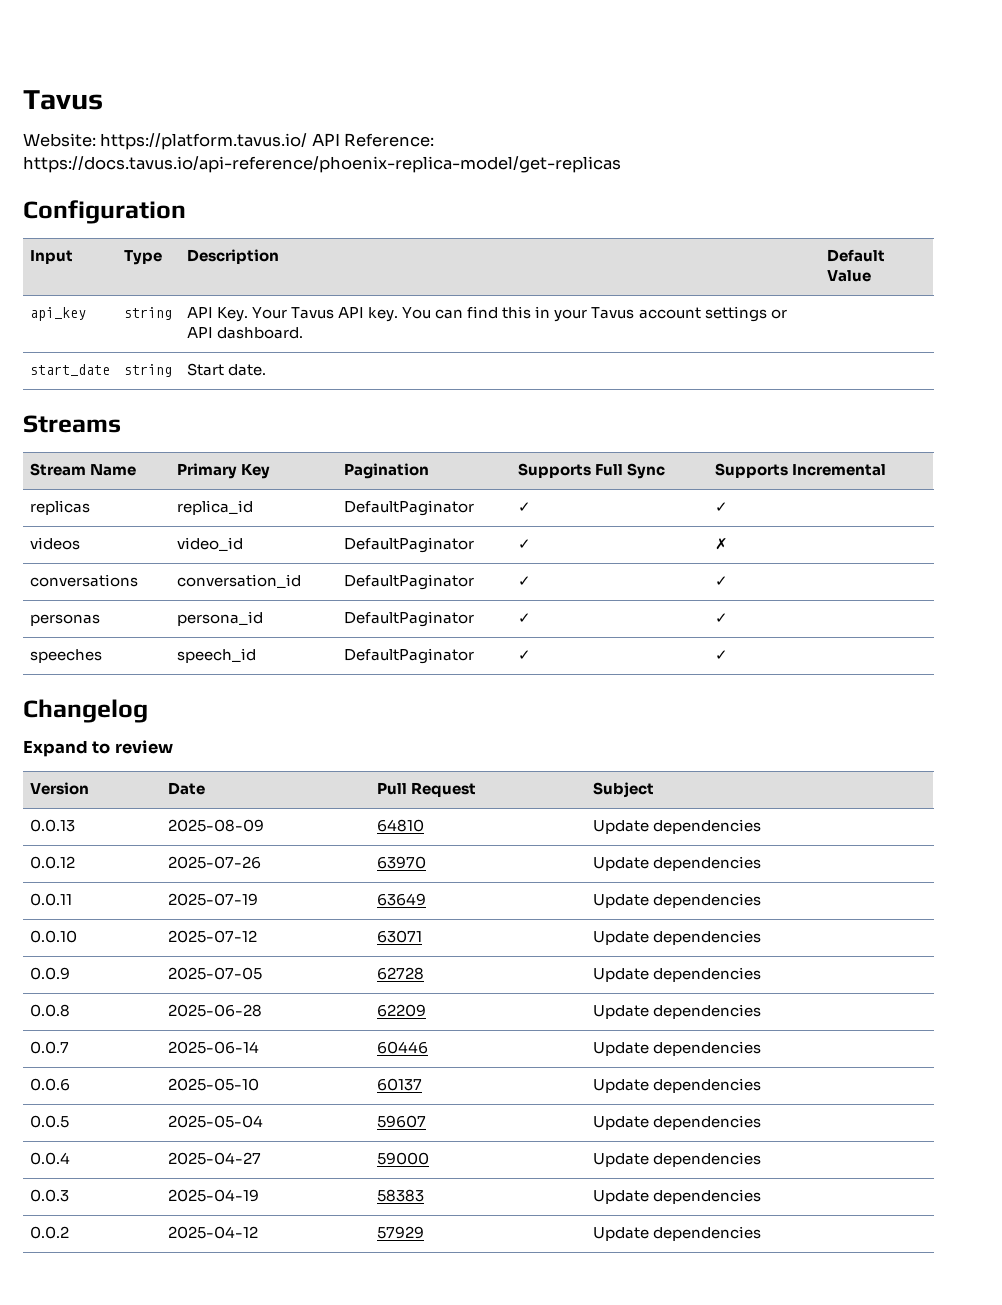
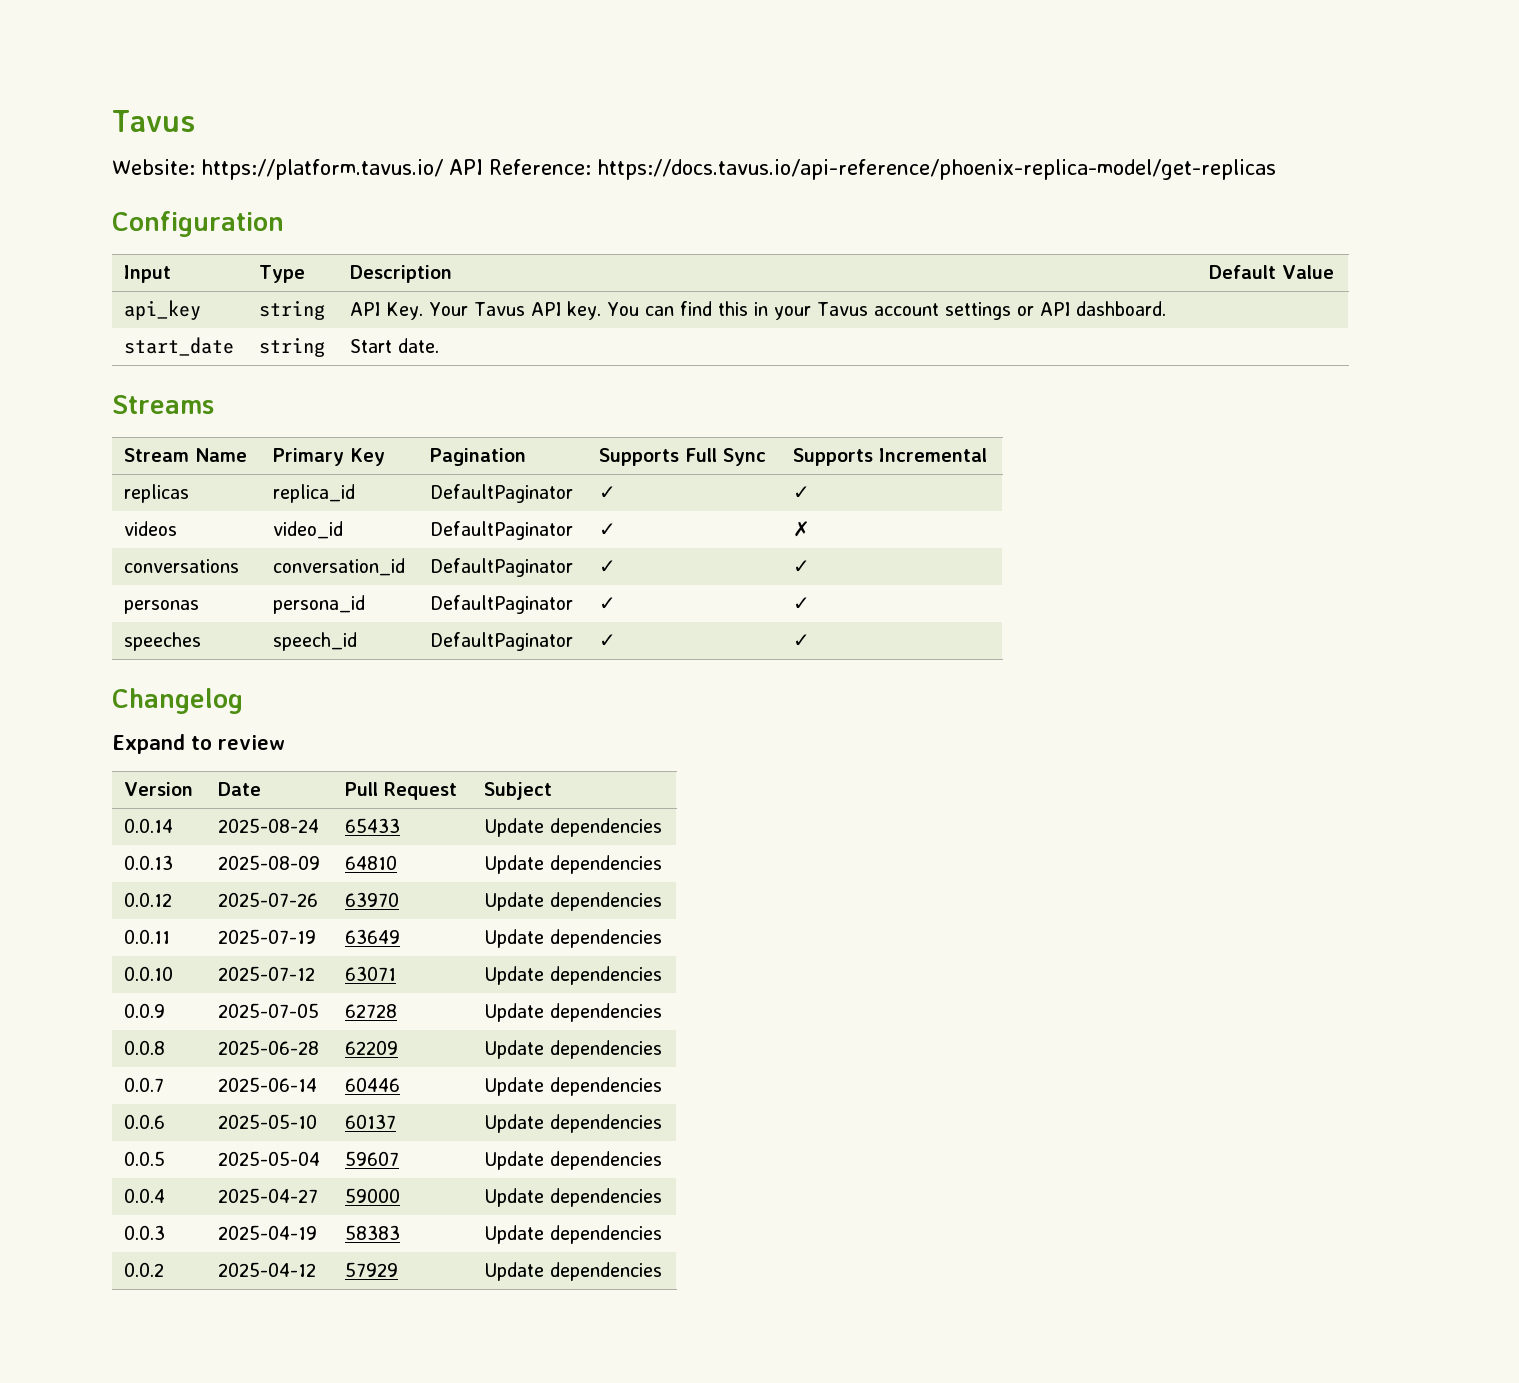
+ 0.0.14 | 2025-08-24 | 65433 | Update dependencies

